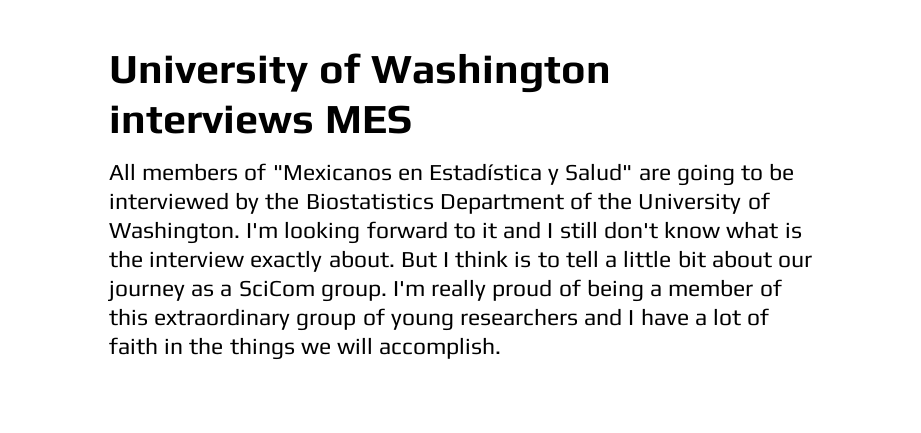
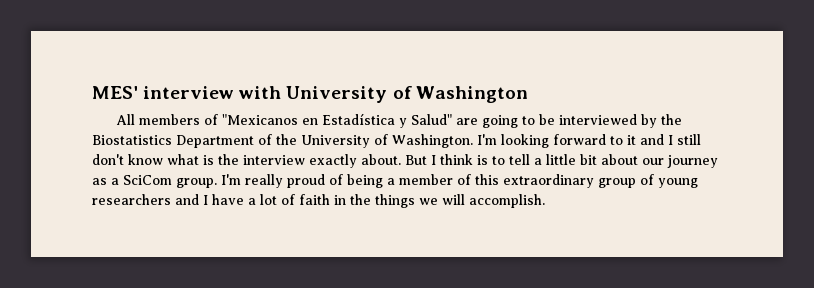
- University of Washington interviews MES
+ MES' interview with University of Washington

